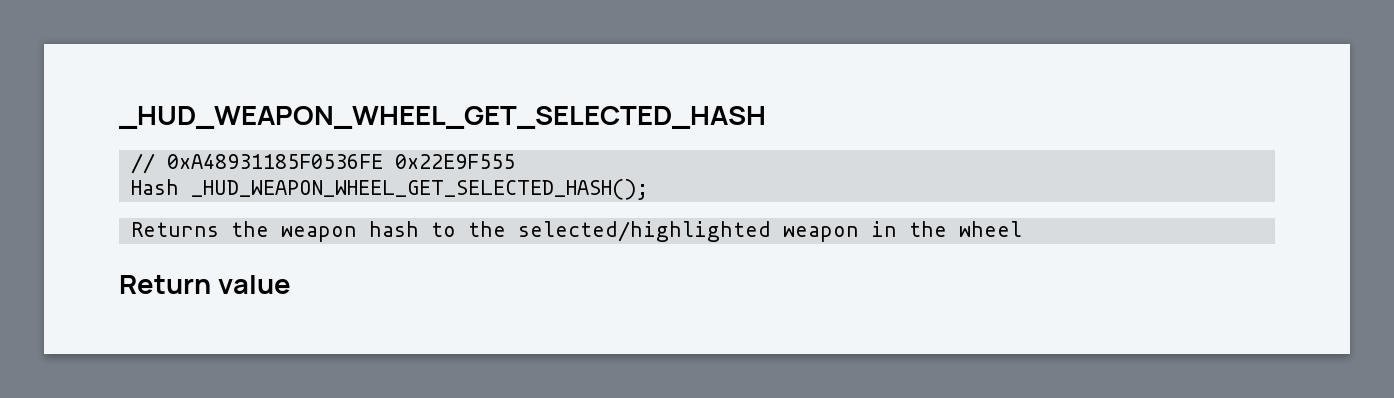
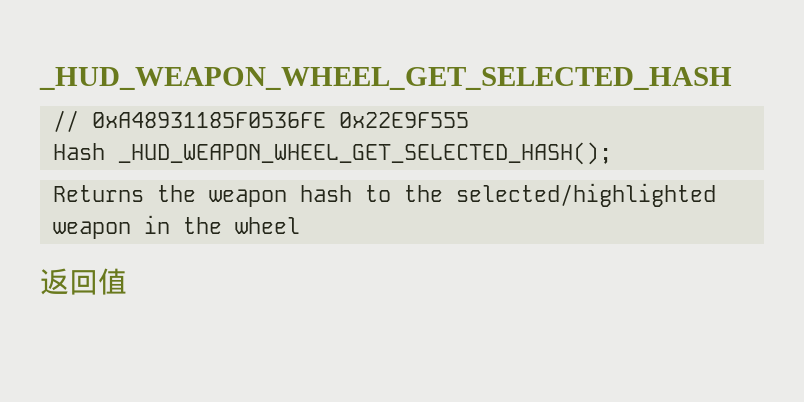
- Return value
+ 返回值

